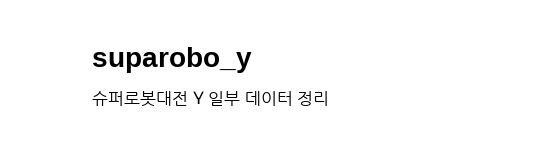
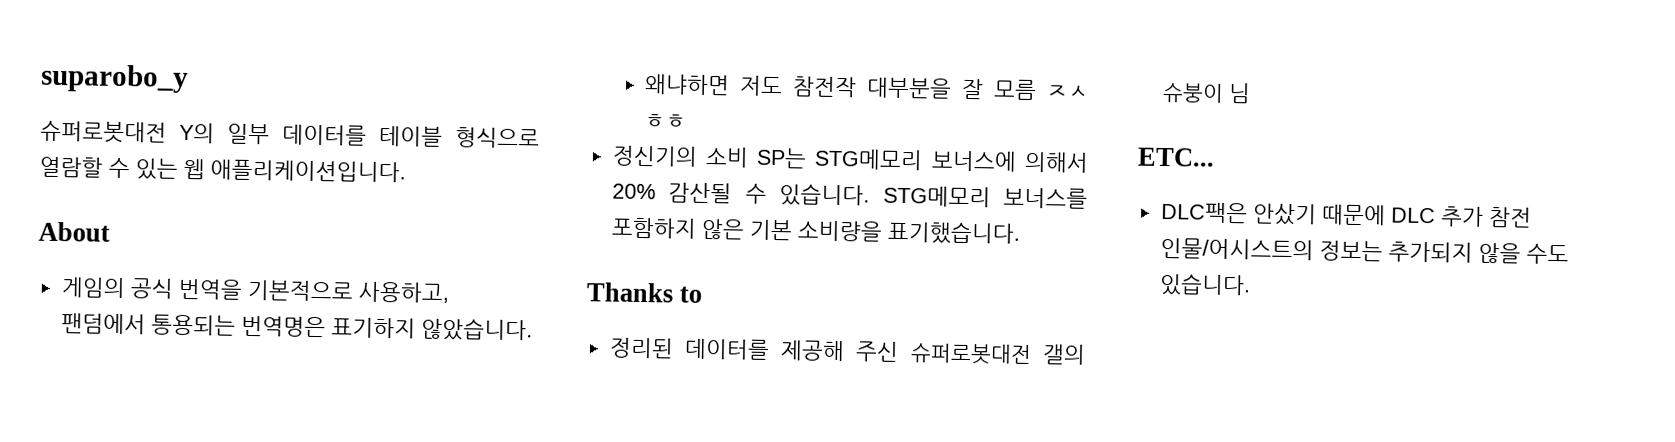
- 슈퍼로봇대전 Y 일부 데이터 정리
+ 슈퍼로봇대전 Y의 일부 데이터를 테이블 형식으로 열람할 수 있는 웹 애플리케이션입니다.
+ About
+ 게임의 공식 번역을 기본적으로 사용하고, 팬덤에서 통용되는 번역명은 표기하지 않았습니다.
+ 왜냐하면 저도 참전작 대부분을 잘 모름 ㅈㅅ ㅎㅎ
+ 정신기의 소비 SP는 STG메모리 보너스에 의해서 20% 감산될 수 있습니다. STG메모리 보너스를 포함하지 않은 기본 소비량을 표기했습니다.
+ Thanks to
+ 정리된 데이터를 제공해 주신 슈퍼로봇대전 갤의 슈붕이 님
+ ETC...
+ DLC팩은 안샀기 때문에 DLC 추가 참전 인물/어시스트의 정보는 추가되지 않을 수도 있습니다.

